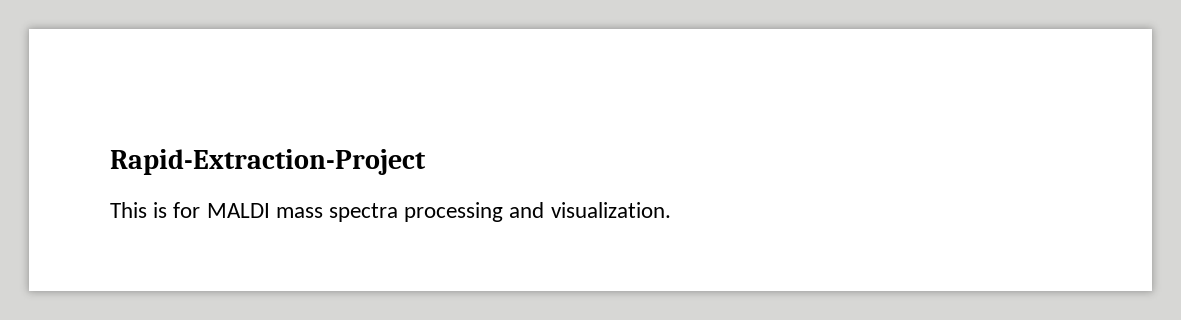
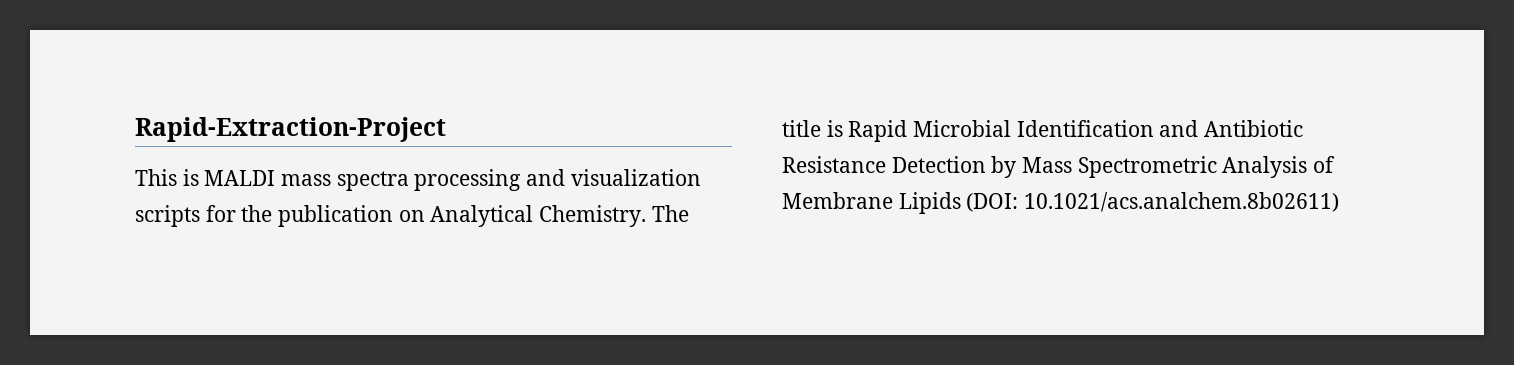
- This is for MALDI mass spectra processing and visualization.
+ This is MALDI mass spectra processing and visualization scripts for the publication on Analytical Chemistry. The title is Rapid Microbial Identification and Antibiotic Resistance Detection by Mass Spectrometric Analysis of Membrane Lipids (DOI: 10.1021/acs.analchem.8b02611)

